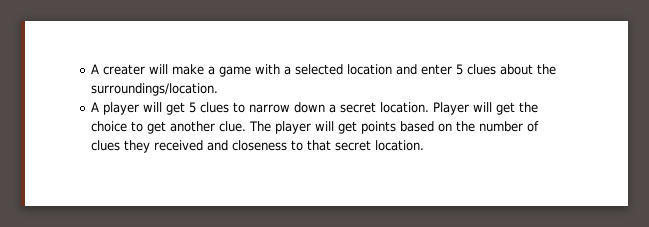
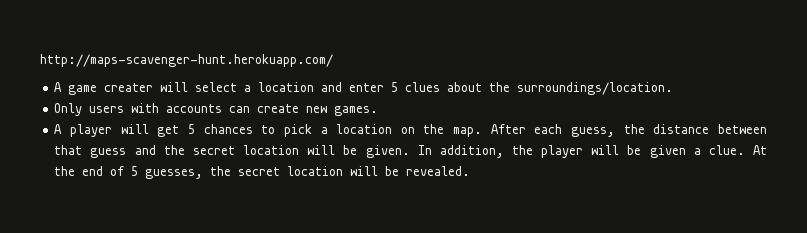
- A creater will make a game with a selected location and enter 5 clues about the surroundings/location.
+ http://maps-scavenger-hunt.herokuapp.com/
+ A game creater will select a location and enter 5 clues about the surroundings/location.
+ Only users with accounts can create new games.
- A player will get 5 clues to narrow down a secret location. Player will get the choice to get another clue. The player will get points based on the number of clues they received and closeness to that secret location.
+ A player will get 5 chances to pick a location on the map. After each guess, the distance between that guess and the secret location will be given. In addition, the player will be given a clue. At the end of 5 guesses, the secret location will be revealed.

